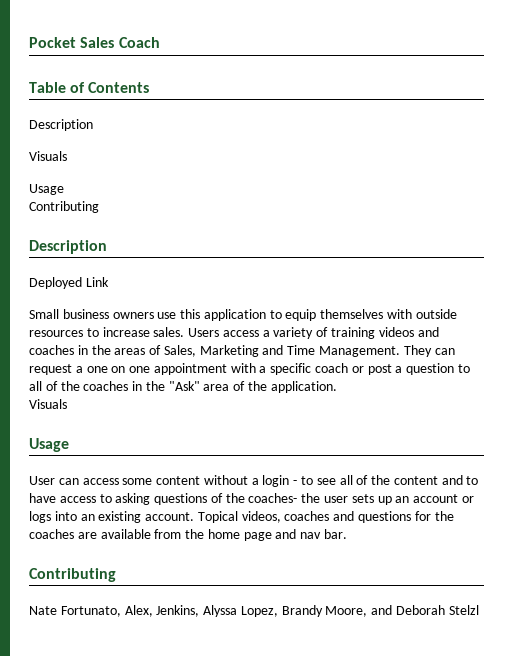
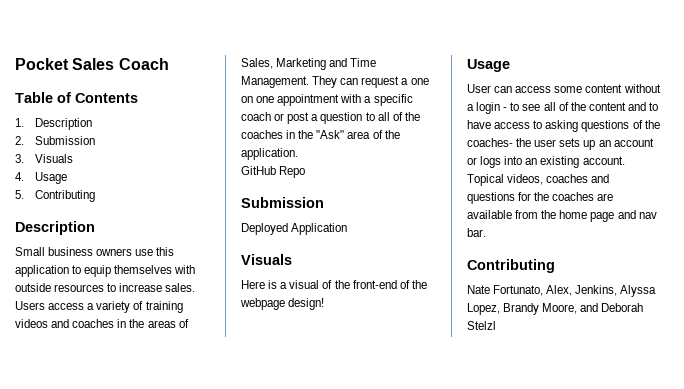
  Table of Contents
- Description
- Visuals
- Usage
- Contributing
+ 1. Description
+ 2. Submission
+ 3. Visuals
+ 4. Usage
+ 5. Contributing
- Deployed Link
  They can request a one on one appointment with a specific coach or post a question to all of the coaches in the "Ask" area of the application.
+ GitHub Repo
+ Submission
+ Deployed Application
  Visuals
+ Here is a visual of the front-end of the webpage design!

